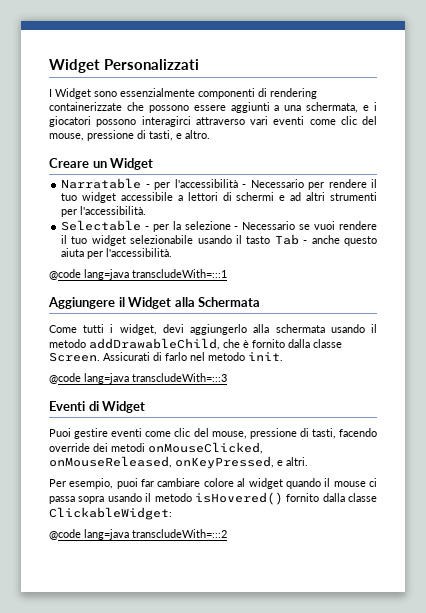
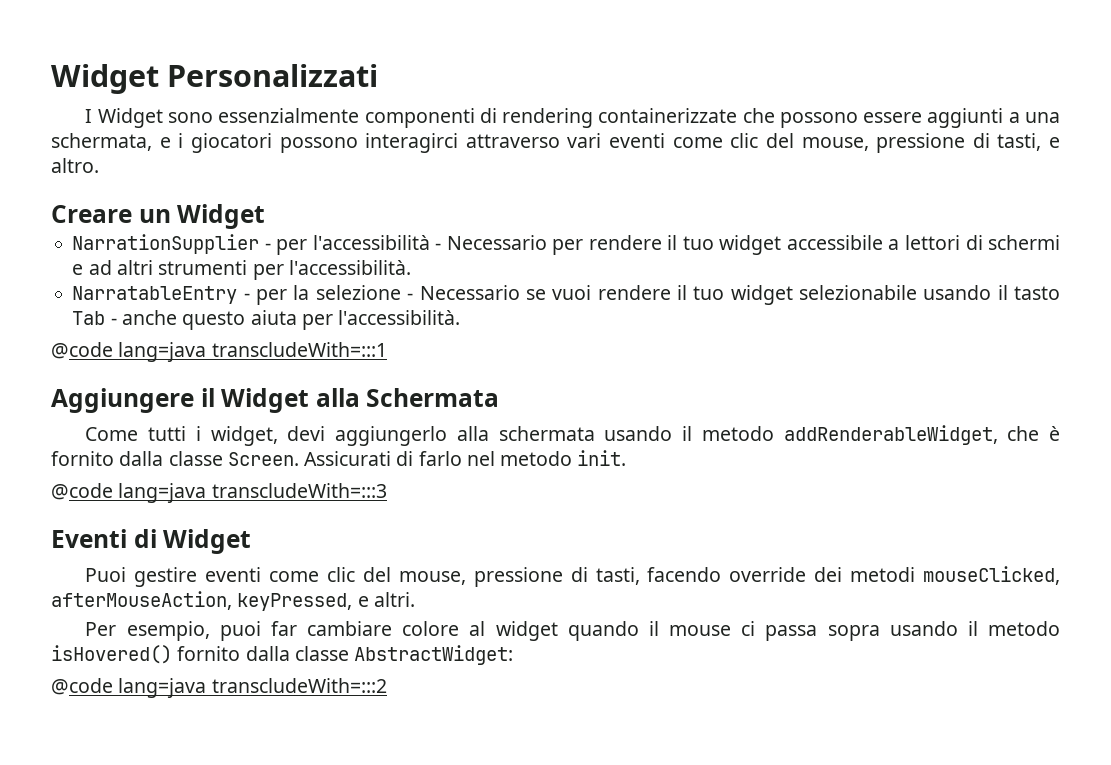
- Narratable - per l'accessibilità - Necessario per rendere il tuo widget accessibile a lettori di schermi e ad altri strumenti per l'accessibilità.
+ NarrationSupplier - per l'accessibilità - Necessario per rendere il tuo widget accessibile a lettori di schermi e ad altri strumenti per l'accessibilità.
- Selectable - per la selezione - Necessario se vuoi rendere il tuo widget selezionabile usando il tasto Tab - anche questo aiuta per l'accessibilità.
+ NarratableEntry - per la selezione - Necessario se vuoi rendere il tuo widget selezionabile usando il tasto Tab - anche questo aiuta per l'accessibilità.
- Come tutti i widget, devi aggiungerlo alla schermata usando il metodo addDrawableChild, che è fornito dalla classe Screen.
+ Come tutti i widget, devi aggiungerlo alla schermata usando il metodo addRenderableWidget, che è fornito dalla classe Screen.
- Puoi gestire eventi come clic del mouse, pressione di tasti, facendo override dei metodi onMouseClicked, onMouseReleased, onKeyPressed, e altri.
+ Puoi gestire eventi come clic del mouse, pressione di tasti, facendo override dei metodi mouseClicked, afterMouseAction, keyPressed, e altri.
- Per esempio, puoi far cambiare colore al widget quando il mouse ci passa sopra usando il metodo isHovered() fornito dalla classe ClickableWidget:
+ Per esempio, puoi far cambiare colore al widget quando il mouse ci passa sopra usando il metodo isHovered() fornito dalla classe AbstractWidget:

